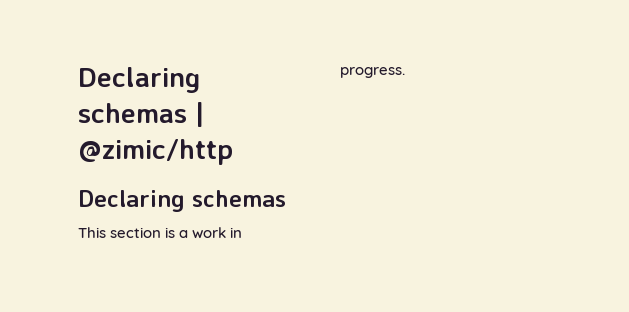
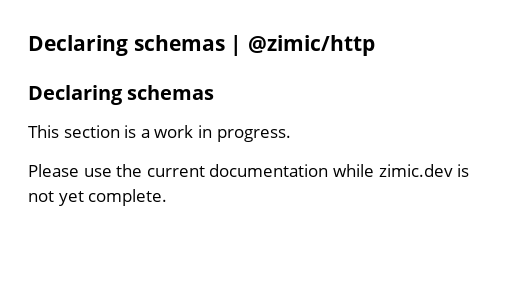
+ Please use the current documentation while zimic.dev is not yet complete.

